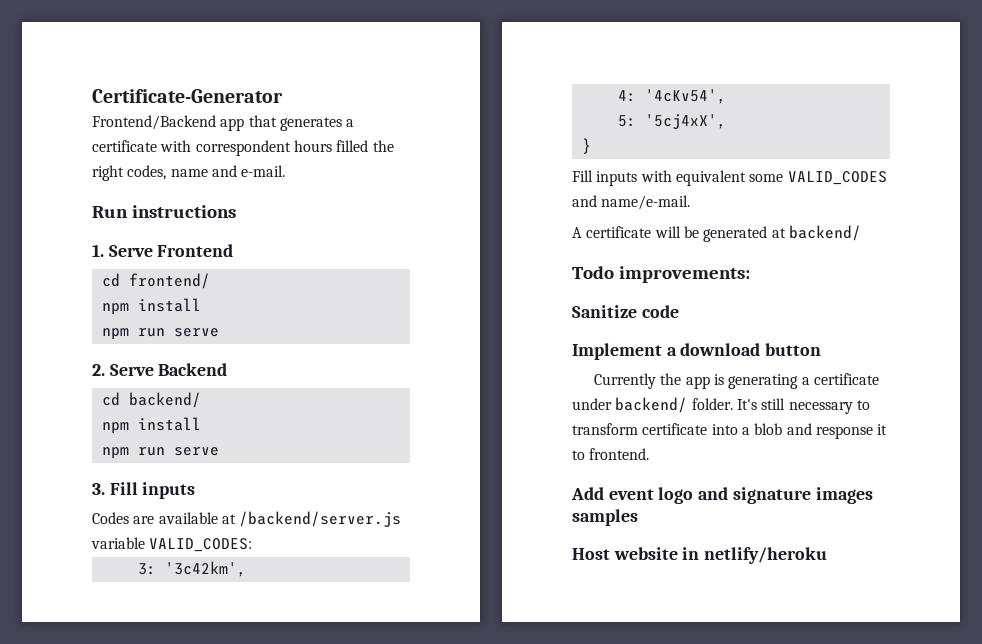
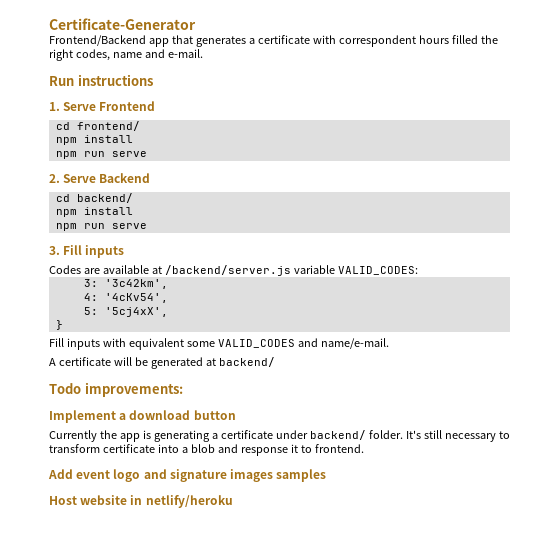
- Sanitize code

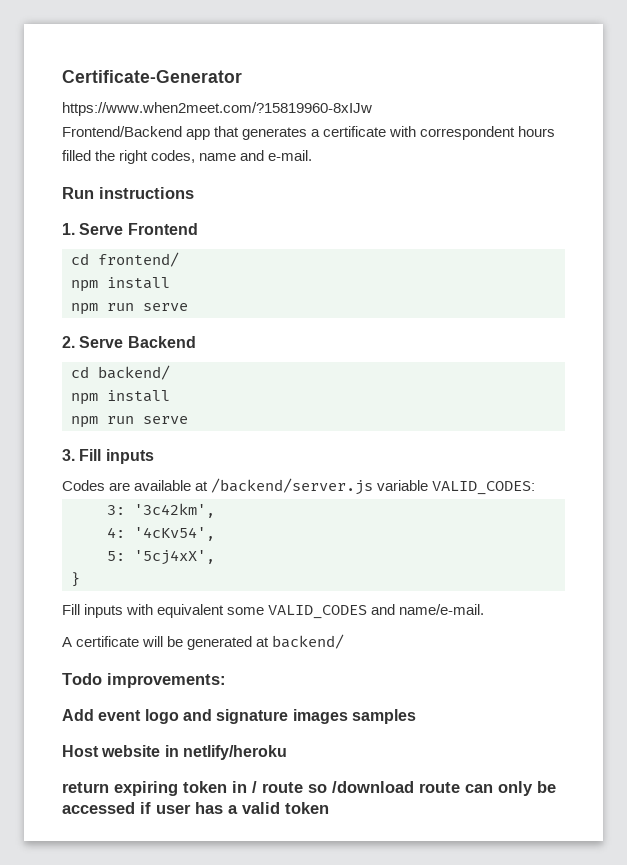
+ https://www.when2meet.com/?15819960-8xIJw
- Implement a download button
- Currently the app is generating a certificate under backend/ folder. It's still necessary to transform certificate into a blob and response it to frontend.
+ return expiring token in / route so /download route can only be accessed if user has a valid token

